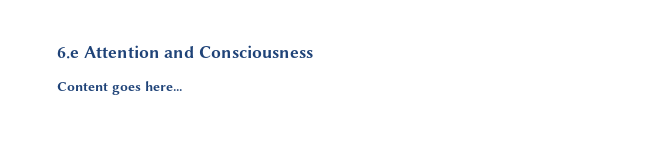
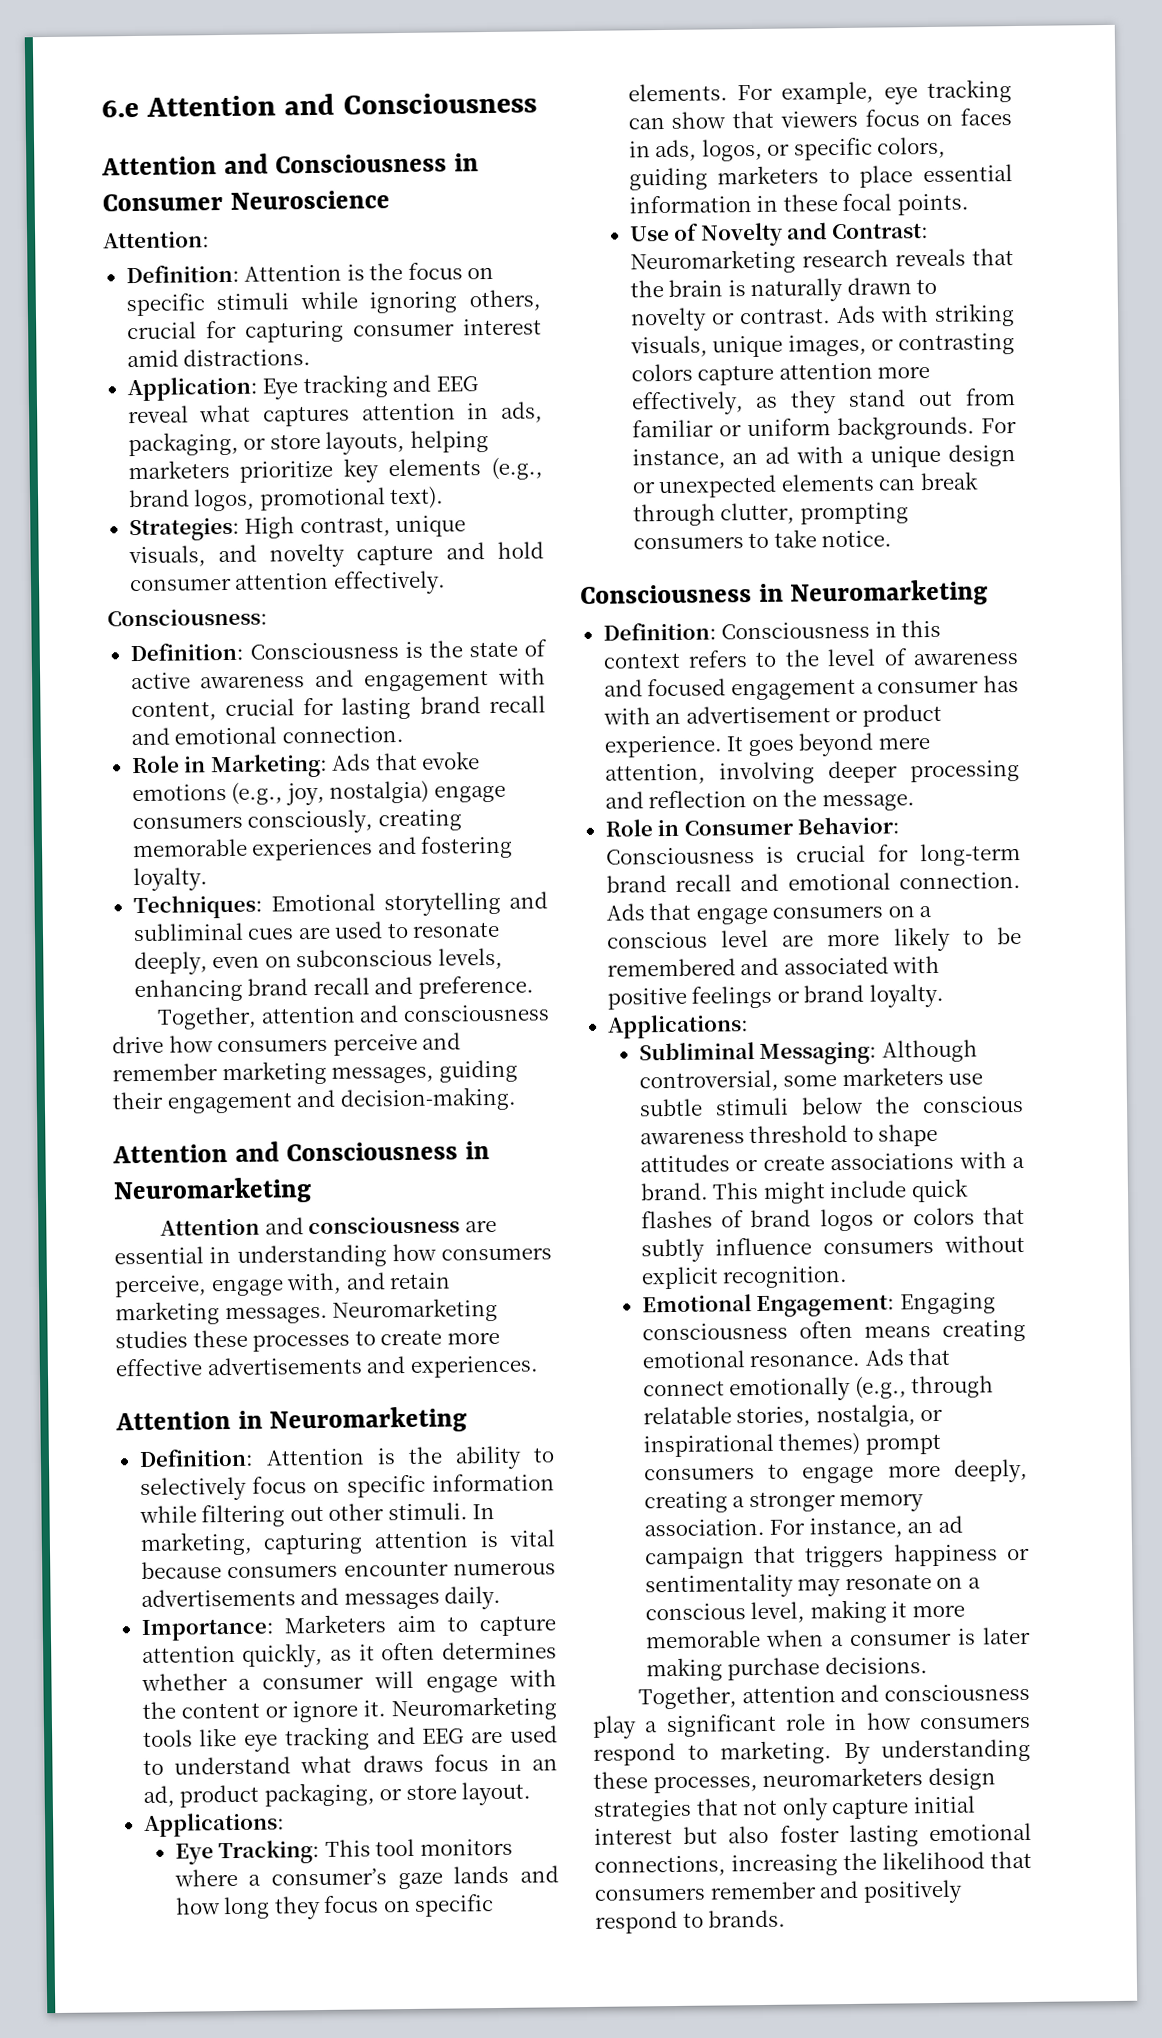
- Content goes here...
+ Attention and Consciousness in Consumer Neuroscience
+ Attention:
+ Definition: Attention is the focus on specific stimuli while ignoring others, crucial for capturing consumer interest amid distractions.
+ Application: Eye tracking and EEG reveal what captures attention in ads, packaging, or store layouts, helping marketers prioritize key elements (e.g., brand logos, promotional text).
+ Strategies: High contrast, unique visuals, and novelty capture and hold consumer attention effectively.
+ Consciousness:
+ Definition: Consciousness is the state of active awareness and engagement with content, crucial for lasting brand recall and emotional connection.
+ Role in Marketing: Ads that evoke emotions (e.g., joy, nostalgia) engage consumers consciously, creating memorable experiences and fostering loyalty.
+ Techniques: Emotional storytelling and subliminal cues are used to resonate deeply, even on subconscious levels, enhancing brand recall and preference.
+ Together, attention and consciousness drive how consumers perceive and remember marketing messages, guiding their engagement and decision-making.
+ Attention and Consciousness in Neuromarketing
+ Attention and consciousness are essential in understanding how consumers perceive, engage with, and retain marketing messages. Neuromarketing studies these processes to create more effective advertisements and experiences.
+ Attention in Neuromarketing
+ Definition: Attention is the ability to selectively focus on specific information while filtering out other stimuli. In marketing, capturing attention is vital because consumers encounter numerous advertisements and messages daily.
+ Importance: Marketers aim to capture attention quickly, as it often determines whether a consumer will engage with the content or ignore it. Neuromarketing tools like eye tracking and EEG are used to understand what draws focus in an ad, product packaging, or store layout.
+ Applications:
+ Eye Tracking: This tool monitors where a consumer’s gaze lands and how long they focus on specific elements. For example, eye tracking can show that viewers focus on faces in ads, logos, or specific colors, guiding marketers to place essential information in these focal points.
+ Use of Novelty and Contrast: Neuromarketing research reveals that the brain is naturally drawn to novelty or contrast. Ads with striking visuals, unique images, or contrasting colors capture attention more effectively, as they stand out from familiar or uniform backgrounds. For instance, an ad with a unique design or unexpected elements can break through clutter, prompting consumers to take notice.
+ Consciousness in Neuromarketing
+ Definition: Consciousness in this context refers to the level of awareness and focused engagement a consumer has with an advertisement or product experience. It goes beyond mere attention, involving deeper processing and reflection on the message.
+ Role in Consumer Behavior: Consciousness is crucial for long-term brand recall and emotional connection. Ads that engage consumers on a conscious level are more likely to be remembered and associated with positive feelings or brand loyalty.
+ Applications:
+ Subliminal Messaging: Although controversial, some marketers use subtle stimuli below the conscious awareness threshold to shape attitudes or create associations with a brand. This might include quick flashes of brand logos or colors that subtly influence consumers without explicit recognition.
+ Emotional Engagement: Engaging consciousness often means creating emotional resonance. Ads that connect emotionally (e.g., through relatable stories, nostalgia, or inspirational themes) prompt consumers to engage more deeply, creating a stronger memory association. For instance, an ad campaign that triggers happiness or sentimentality may resonate on a conscious level, making it more memorable when a consumer is later making purchase decisions.
+ Together, attention and consciousness play a significant role in how consumers respond to marketing. By understanding these processes, neuromarketers design strategies that not only capture initial interest but also foster lasting emotional connections, increasing the likelihood that consumers remember and positively respond to brands.

